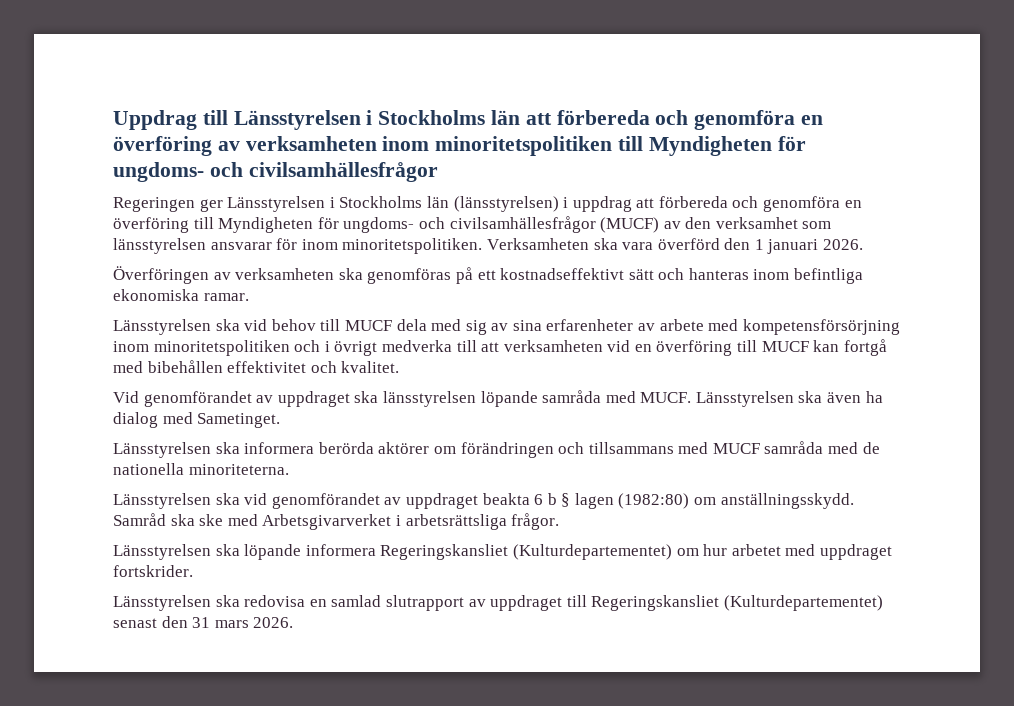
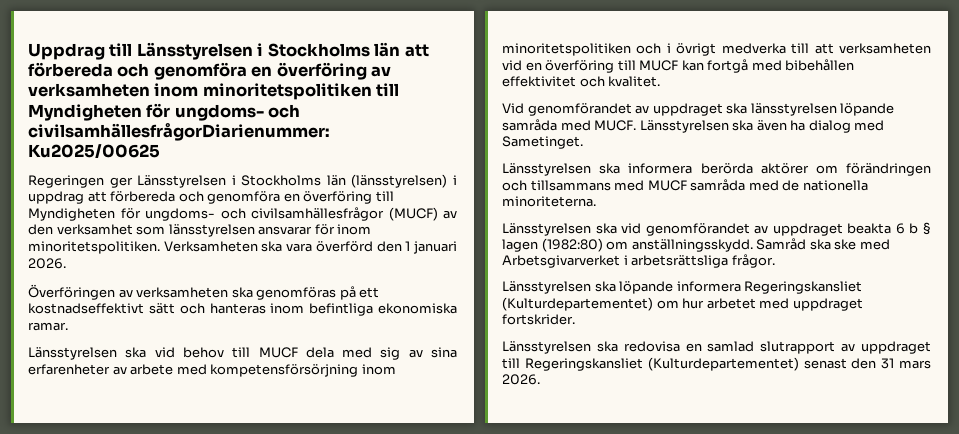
- Uppdrag till Länsstyrelsen i Stockholms län att förbereda och genomföra en överföring av verksamheten inom minoritetspolitiken till Myndigheten för ungdoms- och civilsamhällesfrågor
+ Uppdrag till Länsstyrelsen i Stockholms län att förbereda och genomföra en överföring av verksamheten inom minoritetspolitiken till Myndigheten för ungdoms- och civilsamhällesfrågorDiarienummer: Ku2025/00625

